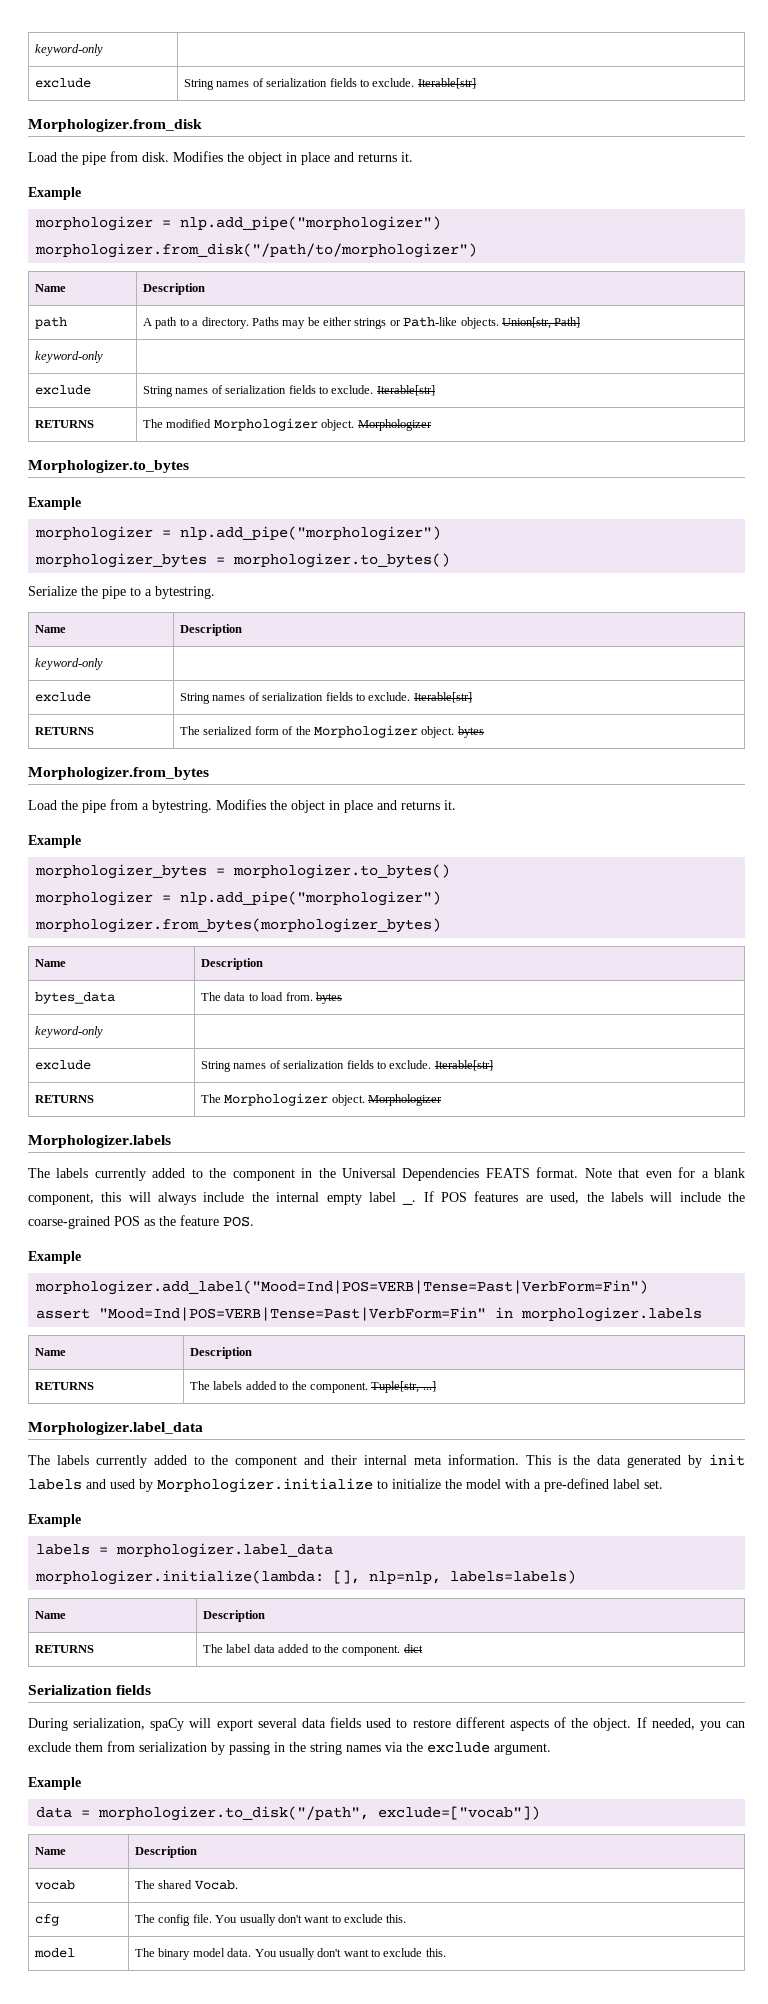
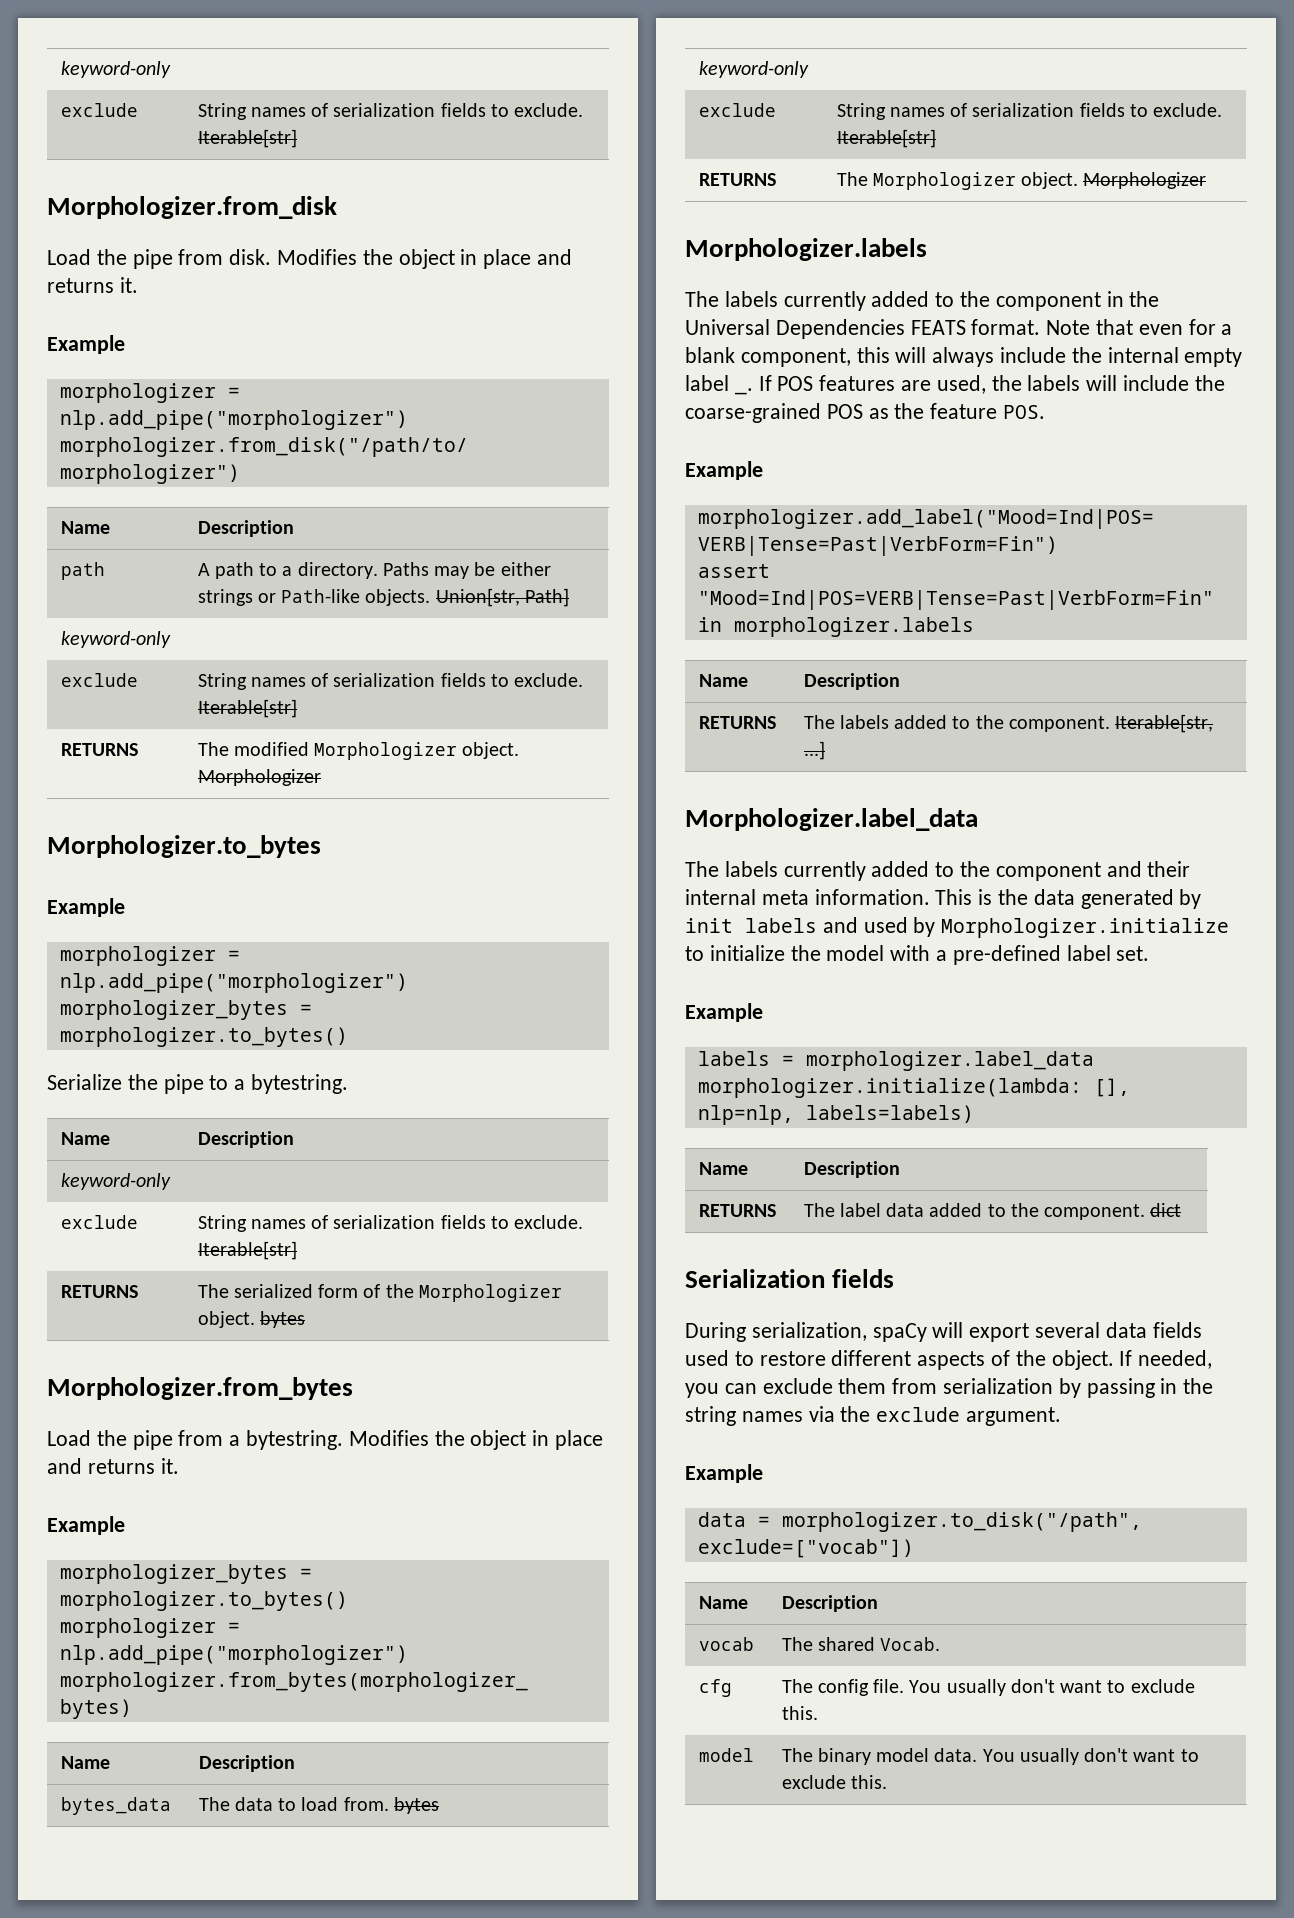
- RETURNS | The labels added to the component. Tuple[str, ...]
+ RETURNS | The labels added to the component. Iterable[str, ...]

